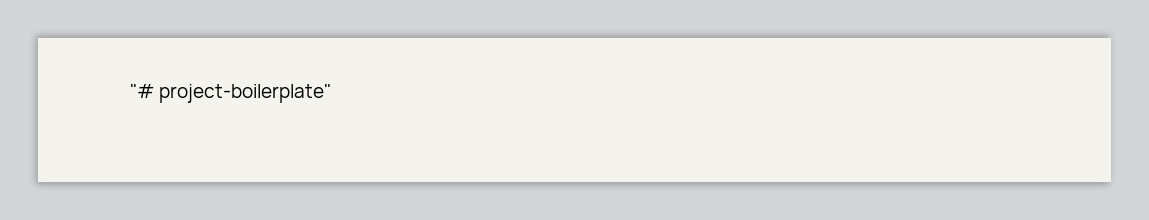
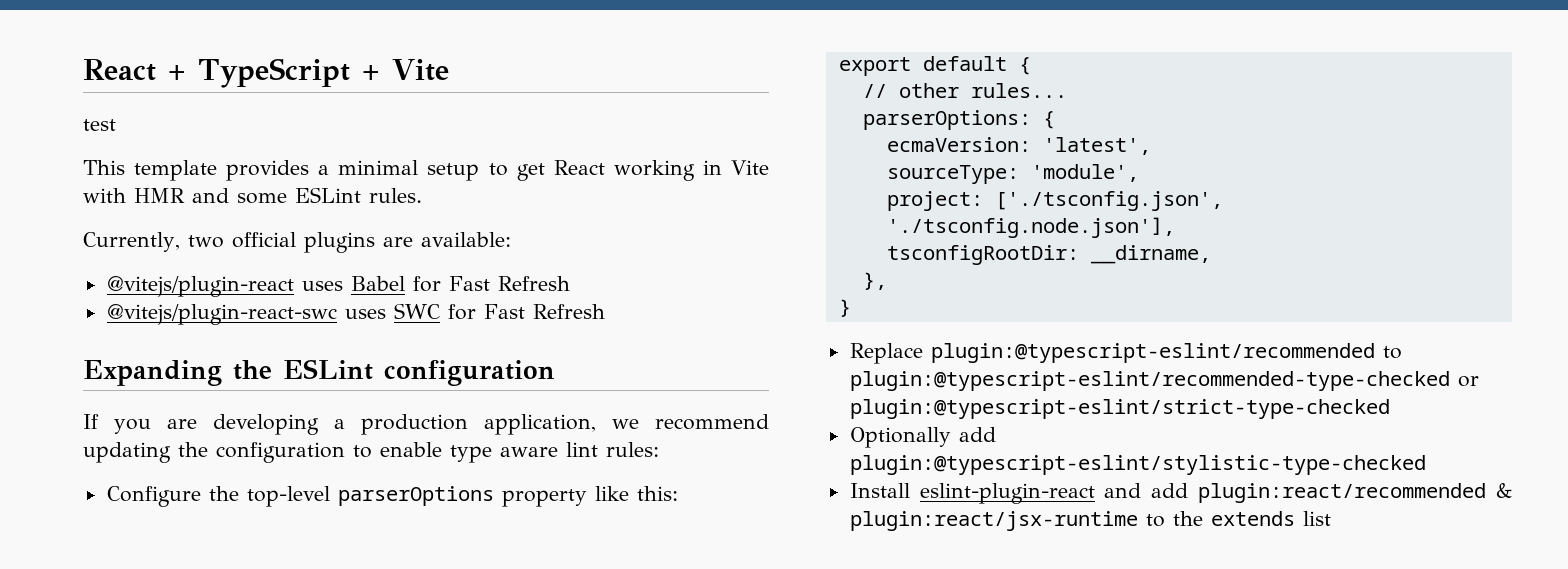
- "# project-boilerplate"
+ React + TypeScript + Vite
+ test
+ This template provides a minimal setup to get React working in Vite with HMR and some ESLint rules.
+ Currently, two official plugins are available:
+ @vitejs/plugin-react uses Babel for Fast Refresh
+ @vitejs/plugin-react-swc uses SWC for Fast Refresh
+ Expanding the ESLint configuration
+ If you are developing a production application, we recommend updating the configuration to enable type aware lint rules:
+ Configure the top-level parserOptions property like this:
+ export default {
+ // other rules...
+ parserOptions: {
+ ecmaVersion: 'latest',
+ sourceType: 'module',
+ project: ['./tsconfig.json', './tsconfig.node.json'],
+ tsconfigRootDir: __dirname,
+ },
+ }
+ Replace plugin:@typescript-eslint/recommended to plugin:@typescript-eslint/recommended-type-checked or plugin:@typescript-eslint/strict-type-checked
+ Optionally add plugin:@typescript-eslint/stylistic-type-checked
+ Install eslint-plugin-react and add plugin:react/recommended & plugin:react/jsx-runtime to the extends list

